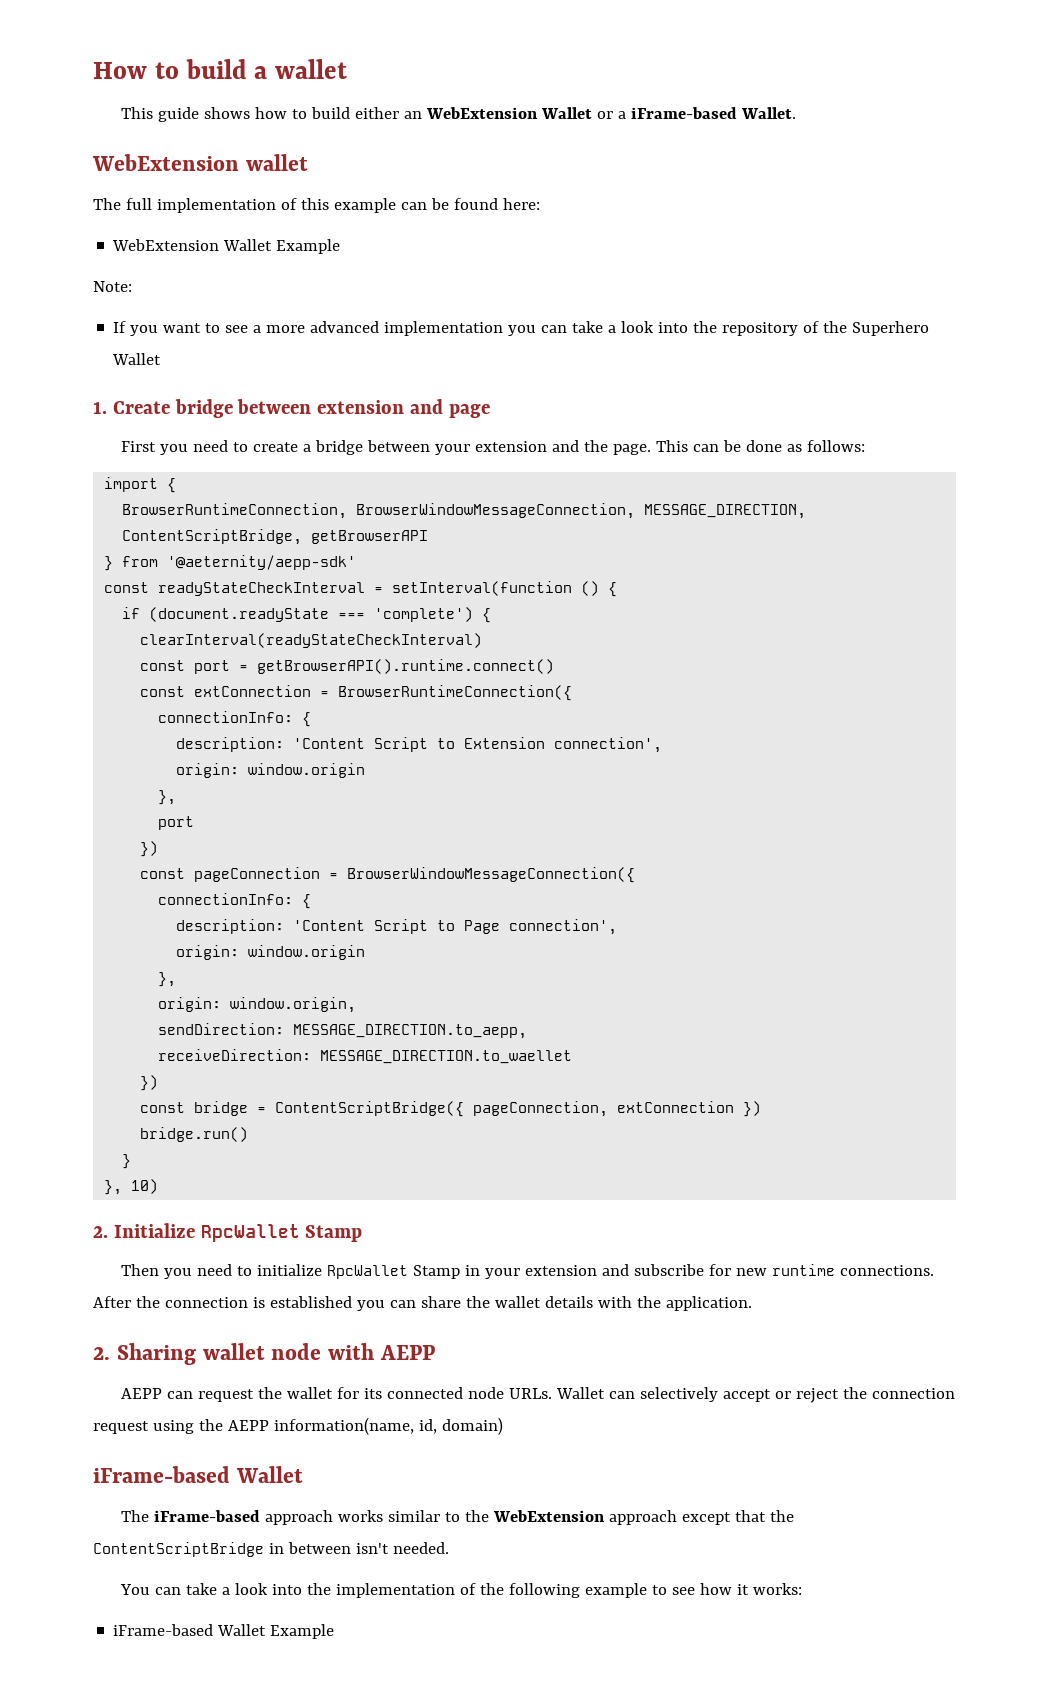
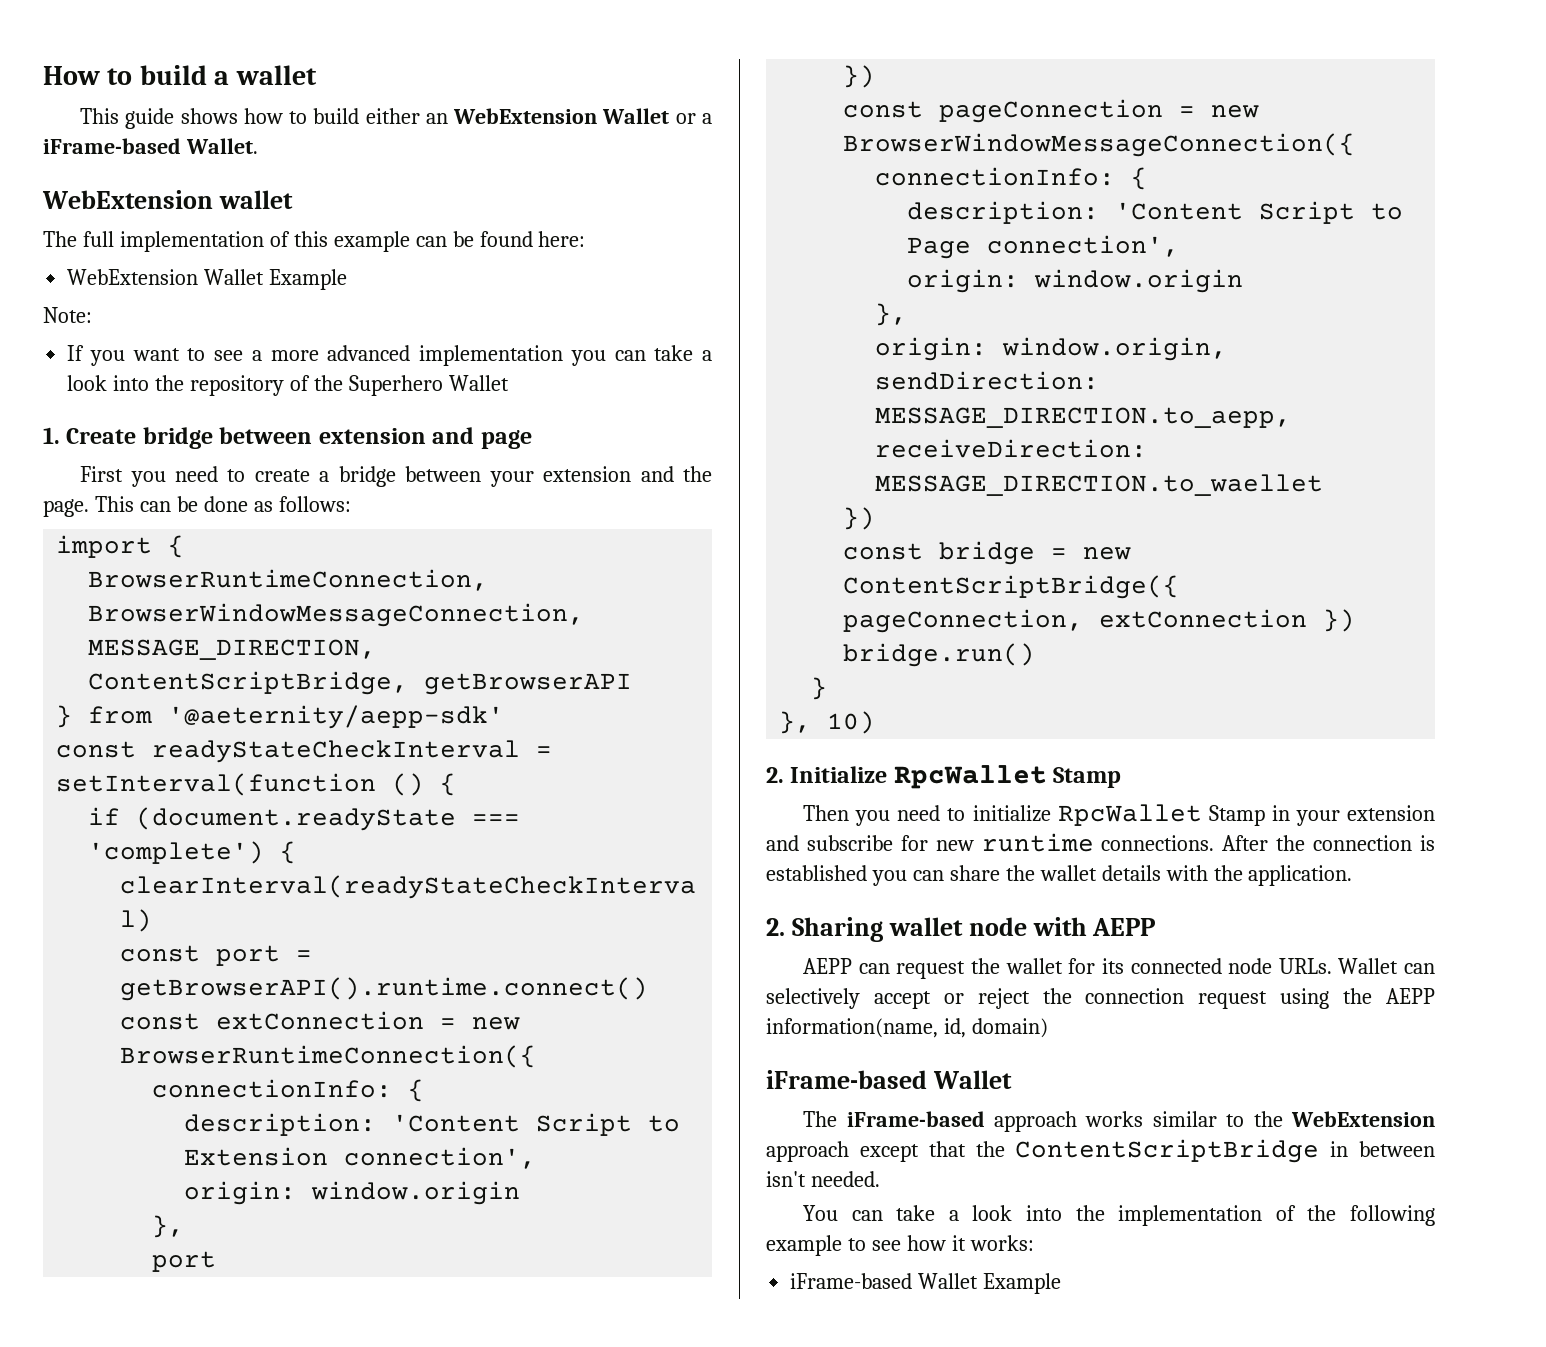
- const extConnection = BrowserRuntimeConnection({
+ const extConnection = new BrowserRuntimeConnection({
- const pageConnection = BrowserWindowMessageConnection({
+ const pageConnection = new BrowserWindowMessageConnection({
- const bridge = ContentScriptBridge({ pageConnection, extConnection })
+ const bridge = new ContentScriptBridge({ pageConnection, extConnection })

